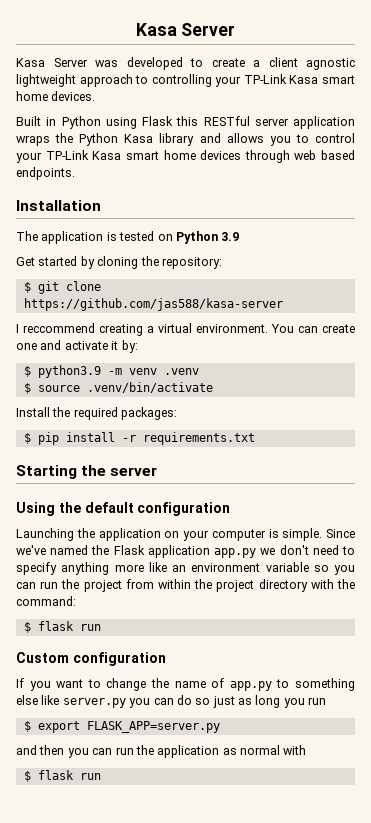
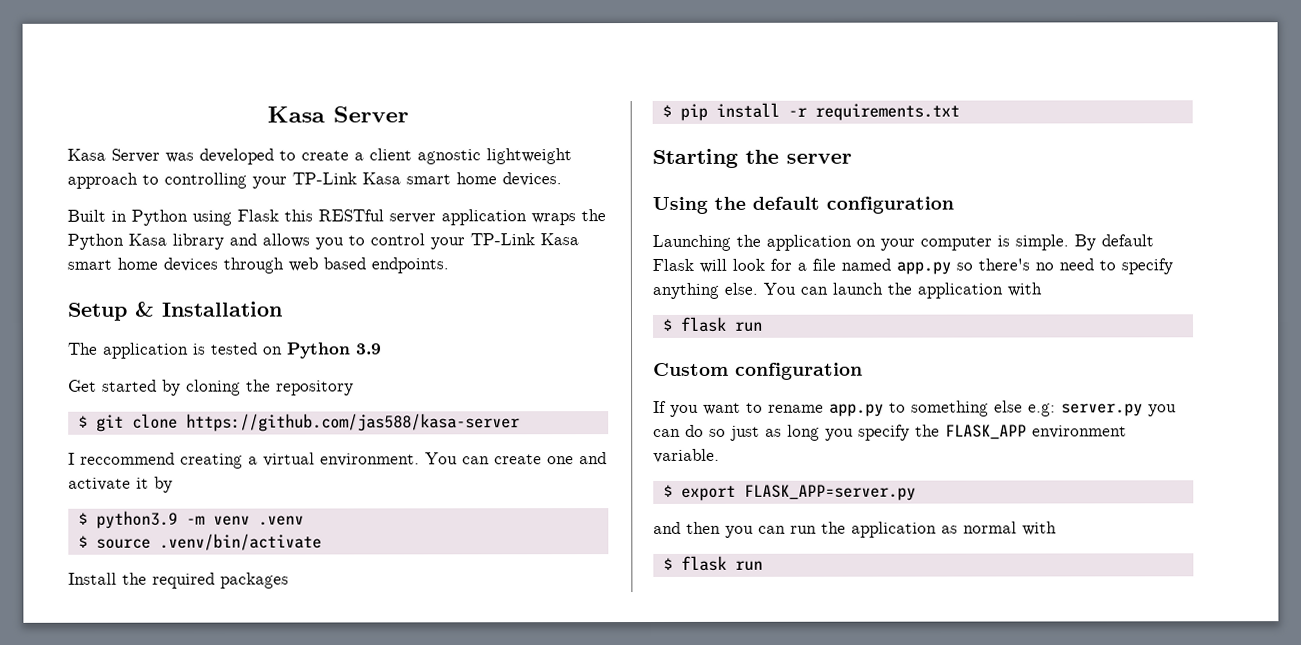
- Installation
+ Setup & Installation
- Get started by cloning the repository:
+ Get started by cloning the repository
- You can create one and activate it by:
+ You can create one and activate it by
- Install the required packages:
+ Install the required packages
- Since we've named the Flask application app.py we don't need to specify anything more like an environment variable so you can run the project from within the project directory with the command:
+ By default Flask will look for a file named app.py so there's no need to specify anything else. You can launch the application with
- If you want to change the name of app.py to something else like server.py you can do so just as long you run
+ If you want to rename app.py to something else e.g: server.py you can do so just as long you specify the FLASK_APP environment variable.

